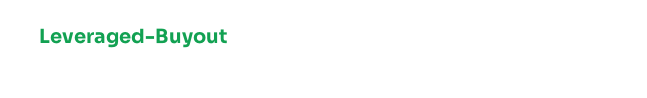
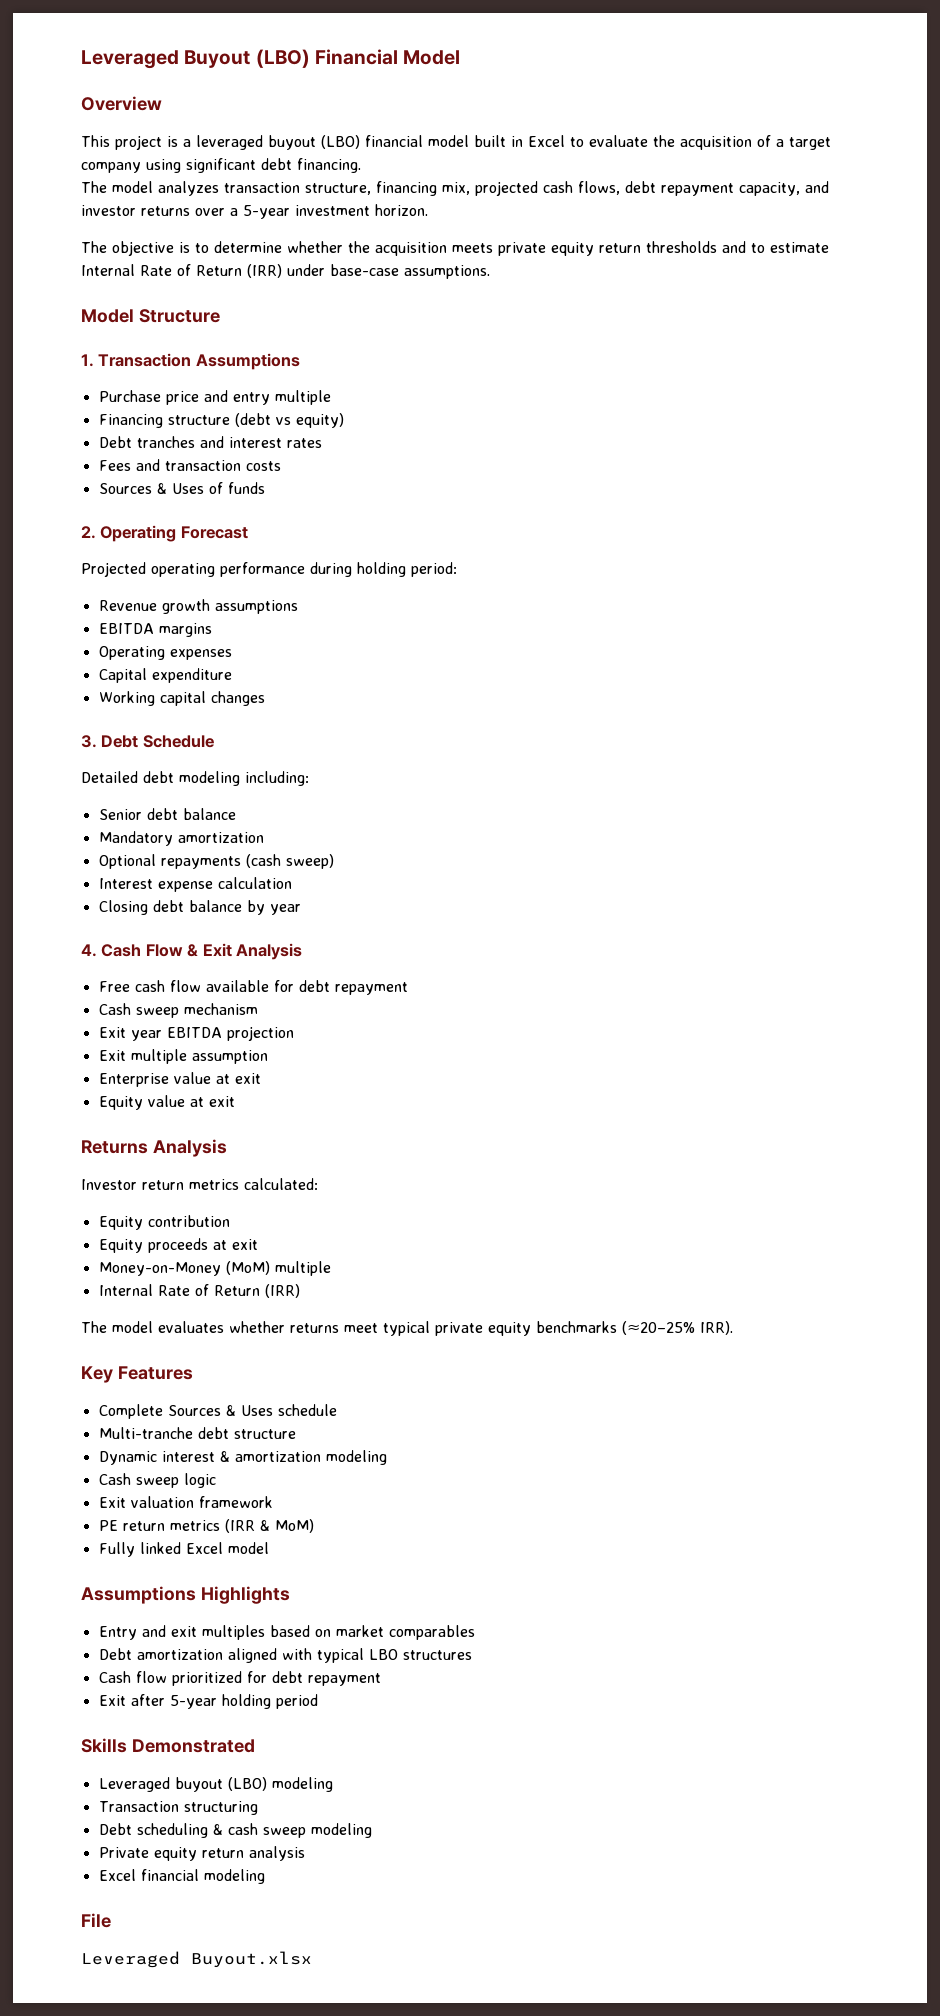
- Leveraged-Buyout
+ Leveraged Buyout (LBO) Financial Model
+ Overview
+ This project is a leveraged buyout (LBO) financial model built in Excel to evaluate the acquisition of a target company using significant debt financing.
+ The model analyzes transaction structure, financing mix, projected cash flows, debt repayment capacity, and investor returns over a 5-year investment horizon.
+ The objective is to determine whether the acquisition meets private equity return thresholds and to estimate Internal Rate of Return (IRR) under base-case assumptions.
+ Model Structure
+ 1. Transaction Assumptions
+ Purchase price and entry multiple
+ Financing structure (debt vs equity)
+ Debt tranches and interest rates
+ Fees and transaction costs
+ Sources & Uses of funds
+ 2. Operating Forecast
+ Projected operating performance during holding period:
+ Revenue growth assumptions
+ EBITDA margins
+ Operating expenses
+ Capital expenditure
+ Working capital changes
+ 3. Debt Schedule
+ Detailed debt modeling including:
+ Senior debt balance
+ Mandatory amortization
+ Optional repayments (cash sweep)
+ Interest expense calculation
+ Closing debt balance by year
+ 4. Cash Flow & Exit Analysis
+ Free cash flow available for debt repayment
+ Cash sweep mechanism
+ Exit year EBITDA projection
+ Exit multiple assumption
+ Enterprise value at exit
+ Equity value at exit
+ Returns Analysis
+ Investor return metrics calculated:
+ Equity contribution
+ Equity proceeds at exit
+ Money-on-Money (MoM) multiple
+ Internal Rate of Return (IRR)
+ The model evaluates whether returns meet typical private equity benchmarks (≈20–25% IRR).
+ Key Features
+ Complete Sources & Uses schedule
+ Multi-tranche debt structure
+ Dynamic interest & amortization modeling
+ Cash sweep logic
+ Exit valuation framework
+ PE return metrics (IRR & MoM)
+ Fully linked Excel model
+ Assumptions Highlights
+ Entry and exit multiples based on market comparables
+ Debt amortization aligned with typical LBO structures
+ Cash flow prioritized for debt repayment
+ Exit after 5-year holding period
+ Skills Demonstrated
+ Leveraged buyout (LBO) modeling
+ Transaction structuring
+ Debt scheduling & cash sweep modeling
+ Private equity return analysis
+ Excel financial modeling
+ File
+ Leveraged Buyout.xlsx

